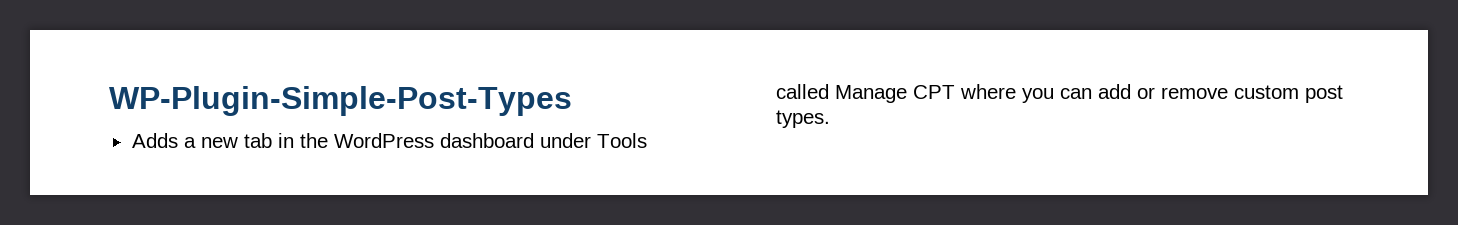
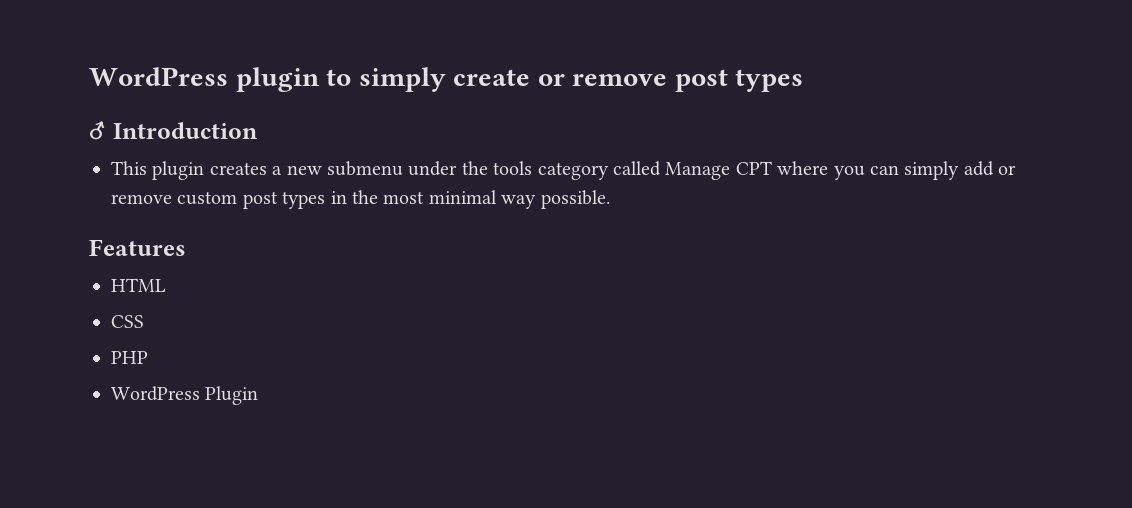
- WP-Plugin-Simple-Post-Types
- Adds a new tab in the WordPress dashboard under Tools called Manage CPT where you can add or remove custom post types.
+ WordPress plugin to simply create or remove post types
+ ♂ Introduction
+ This plugin creates a new submenu under the tools category called Manage CPT where you can simply add or remove custom post types in the most minimal way possible.
+ Features
+ HTML
+ CSS
+ PHP
+ WordPress Plugin

